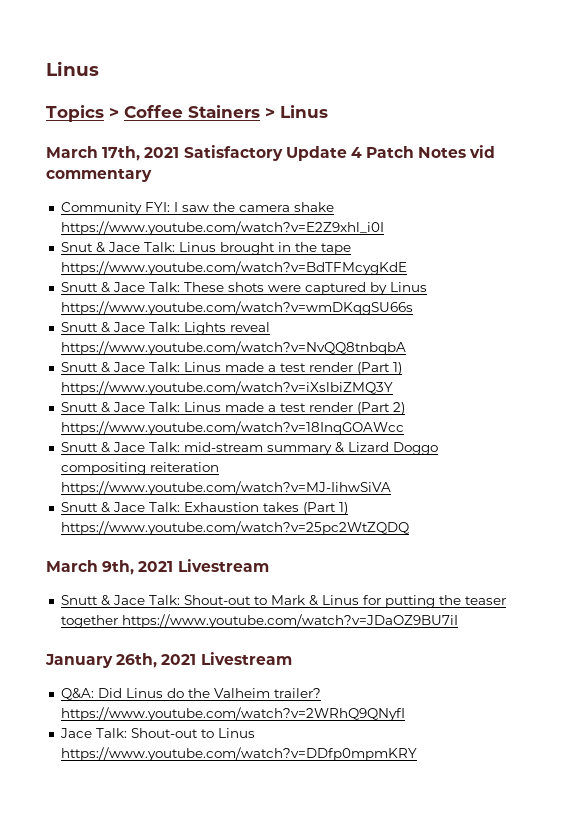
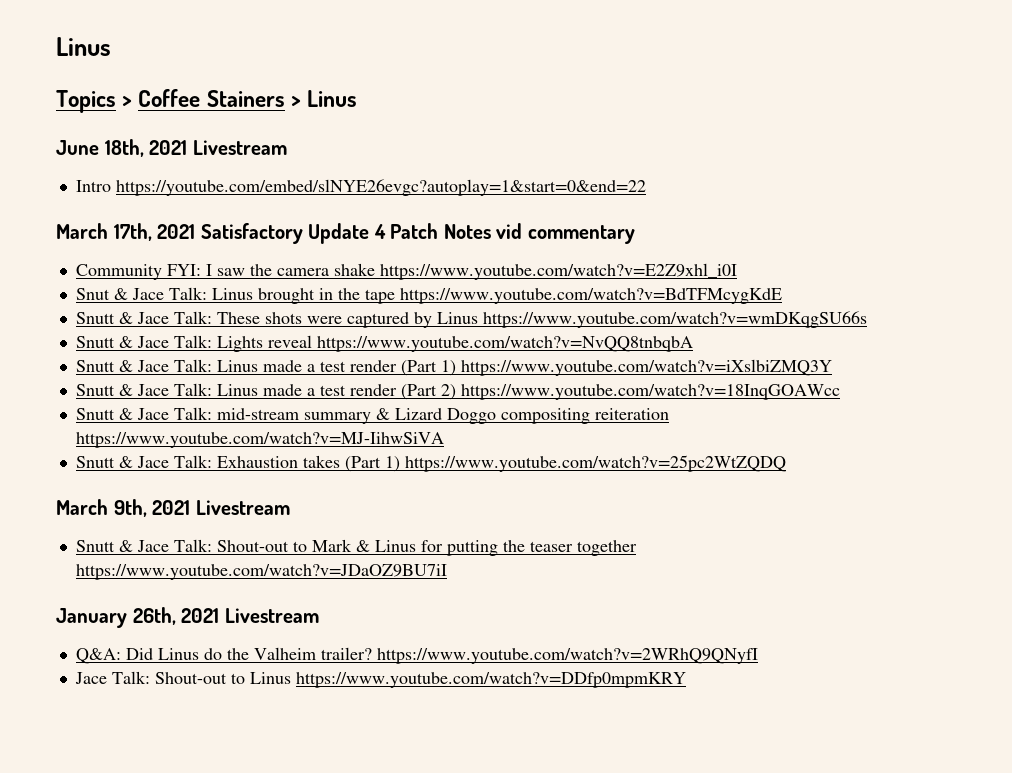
+ June 18th, 2021 Livestream
+ Intro https://youtube.com/embed/slNYE26evgc?autoplay=1&start=0&end=22

